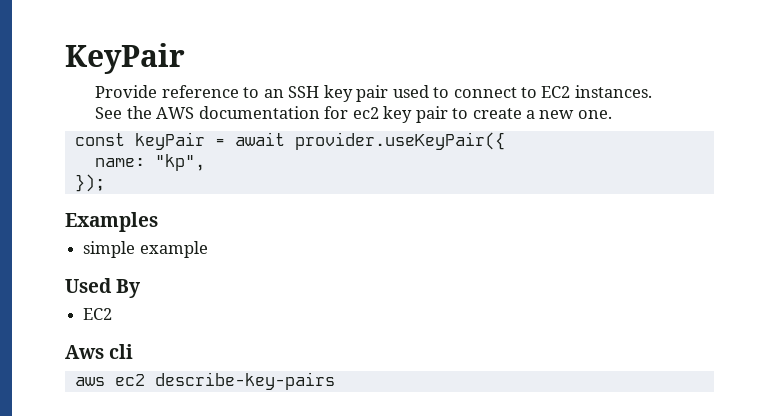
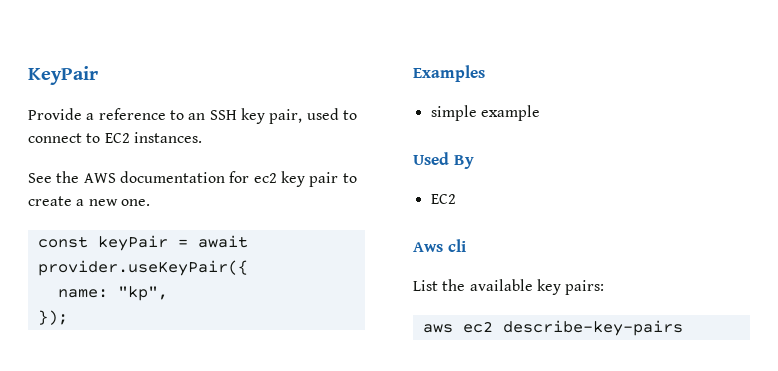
- Provide reference to an SSH key pair used to connect to EC2 instances.
+ Provide a reference to an SSH key pair, used to connect to EC2 instances.
+ List the available key pairs:

